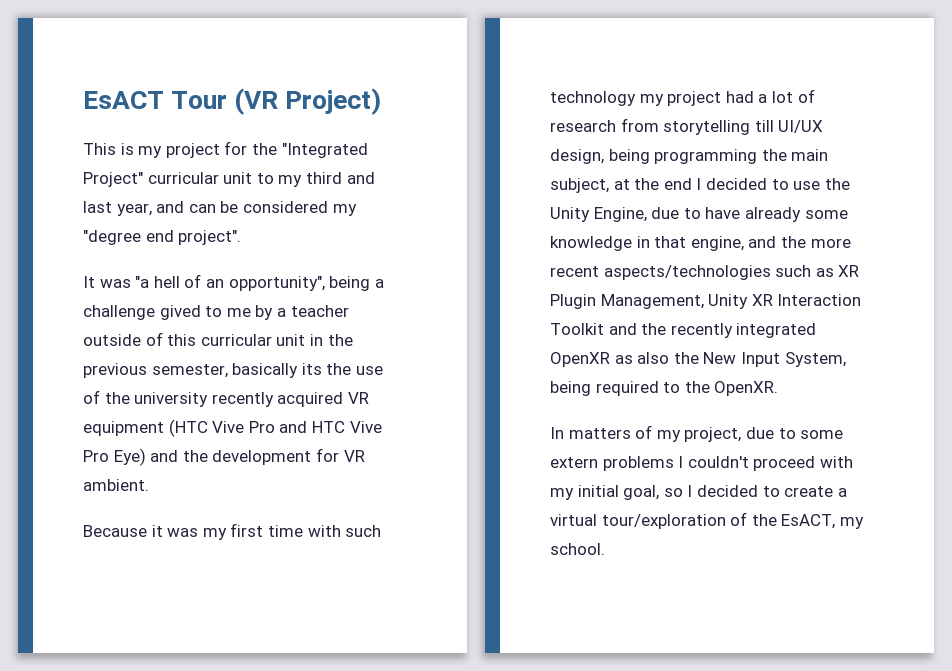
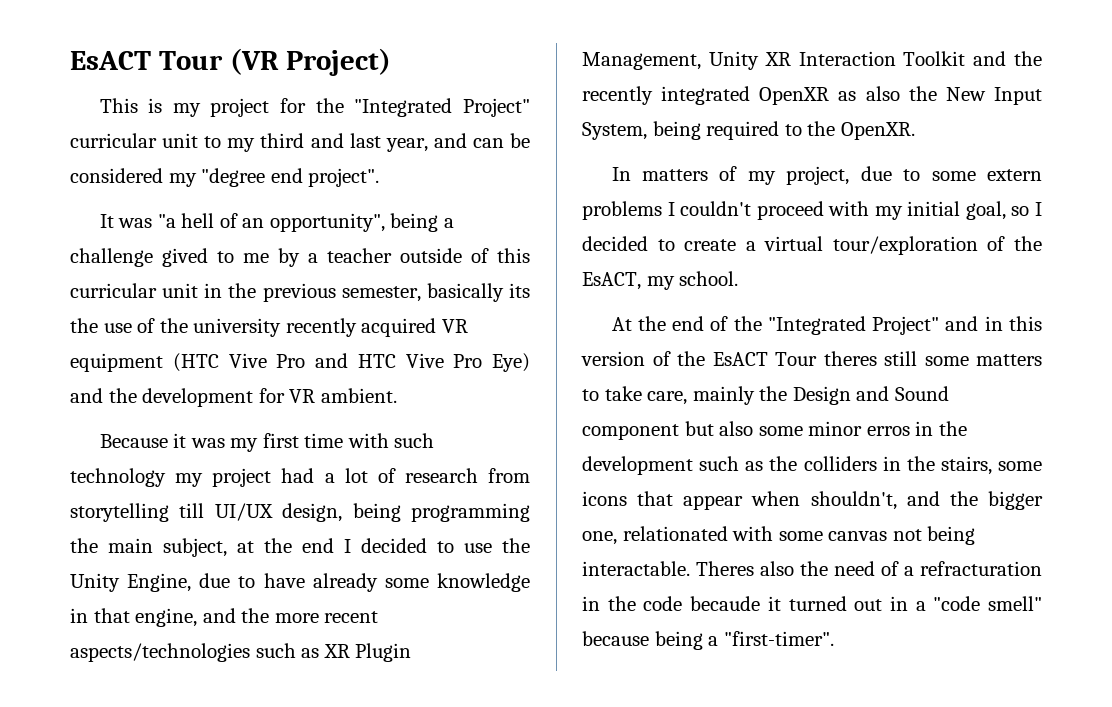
+ At the end of the "Integrated Project" and in this version of the EsACT Tour theres still some matters to take care, mainly the Design and Sound component but also some minor erros in the development such as the colliders in the stairs, some icons that appear when shouldn't, and the bigger one, relationated with some canvas not being interactable. Theres also the need of a refracturation in the code becaude it turned out in a "code smell" because being a "first-timer".

